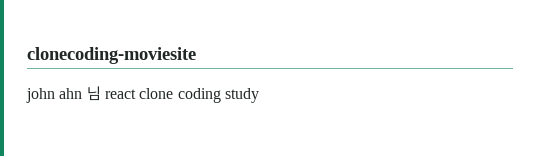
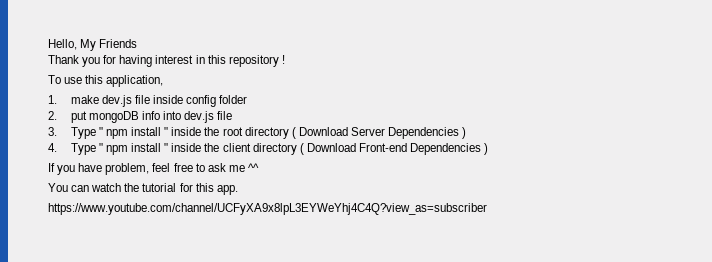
- clonecoding-moviesite
- john ahn 님 react clone coding study
+ Hello, My Friends
+ Thank you for having interest in this repository !
+ To use this application,
+ 1. make dev.js file inside config folder
+ 2. put mongoDB info into dev.js file
+ 3. Type " npm install " inside the root directory ( Download Server Dependencies )
+ 4. Type " npm install " inside the client directory ( Download Front-end Dependencies )
+ If you have problem, feel free to ask me ^^
+ You can watch the tutorial for this app.
+ https://www.youtube.com/channel/UCFyXA9x8lpL3EYWeYhj4C4Q?view_as=subscriber

